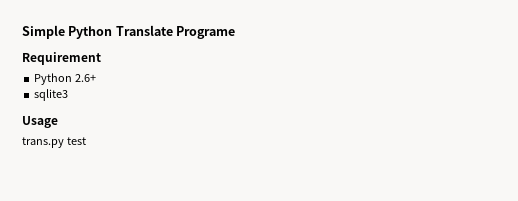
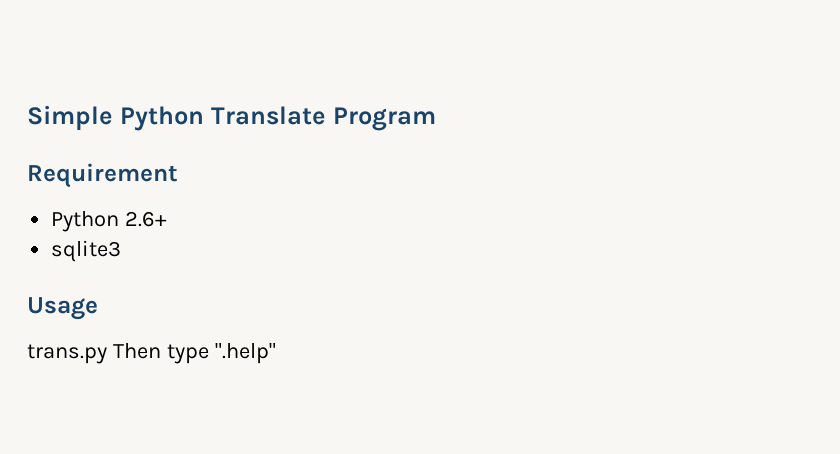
- Simple Python Translate Programe
+ Simple Python Translate Program
- trans.py test
+ trans.py Then type ".help"

